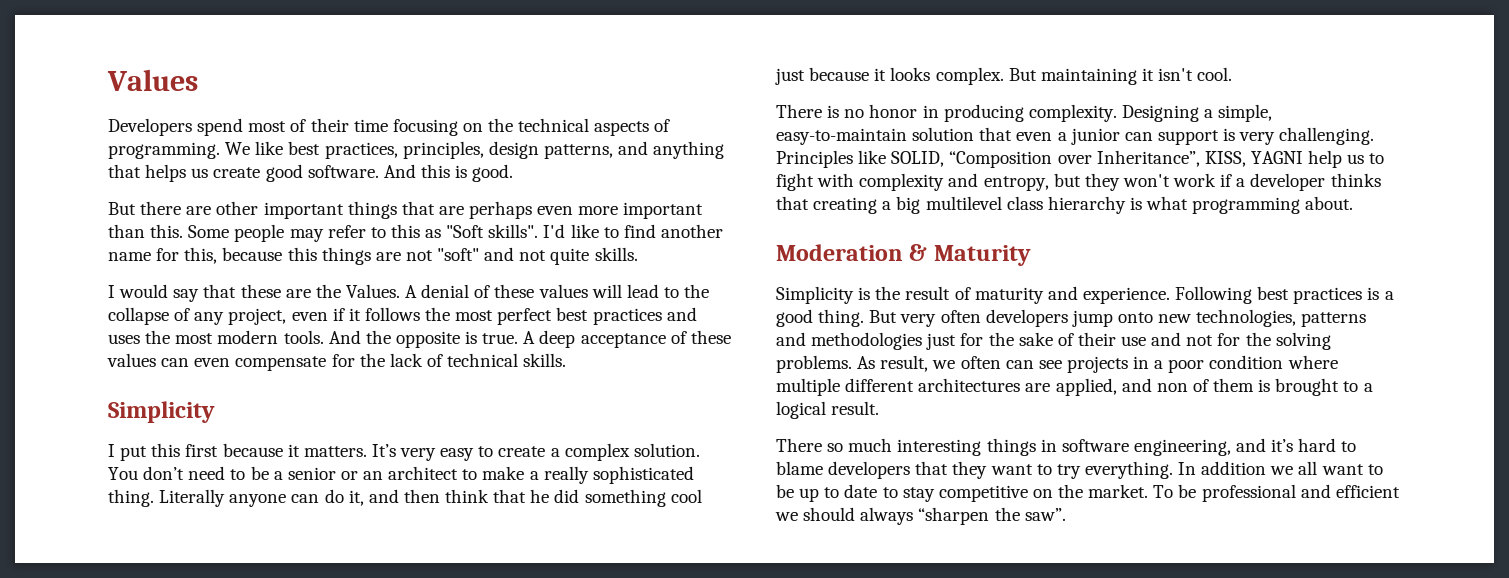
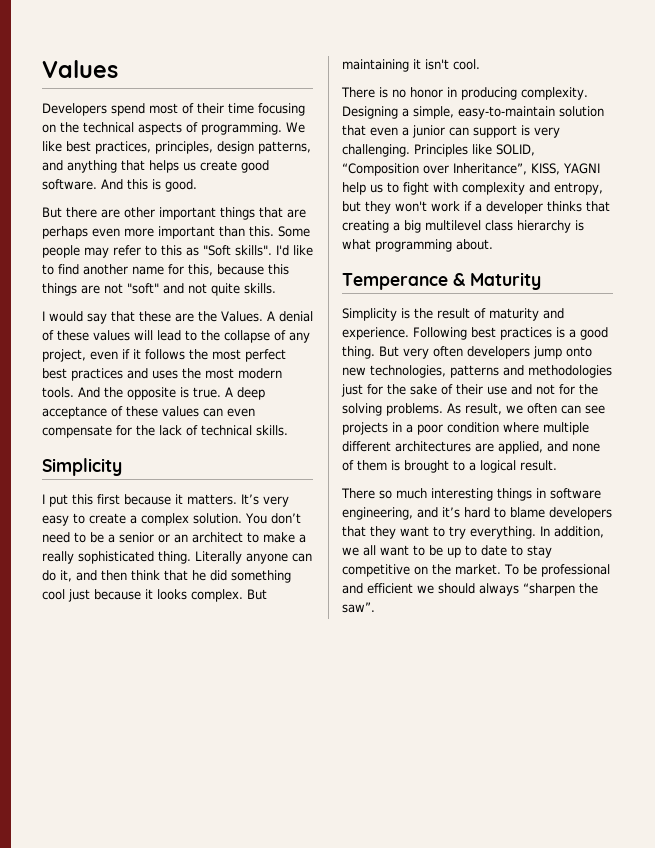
- Moderation & Maturity
+ Temperance & Maturity
- As result, we often can see projects in a poor condition where multiple different architectures are applied, and non of them is brought to a logical result.
+ As result, we often can see projects in a poor condition where multiple different architectures are applied, and none of them is brought to a logical result.
- In addition we all want to be up to date to stay competitive on the market.
+ In addition, we all want to be up to date to stay competitive on the market.

